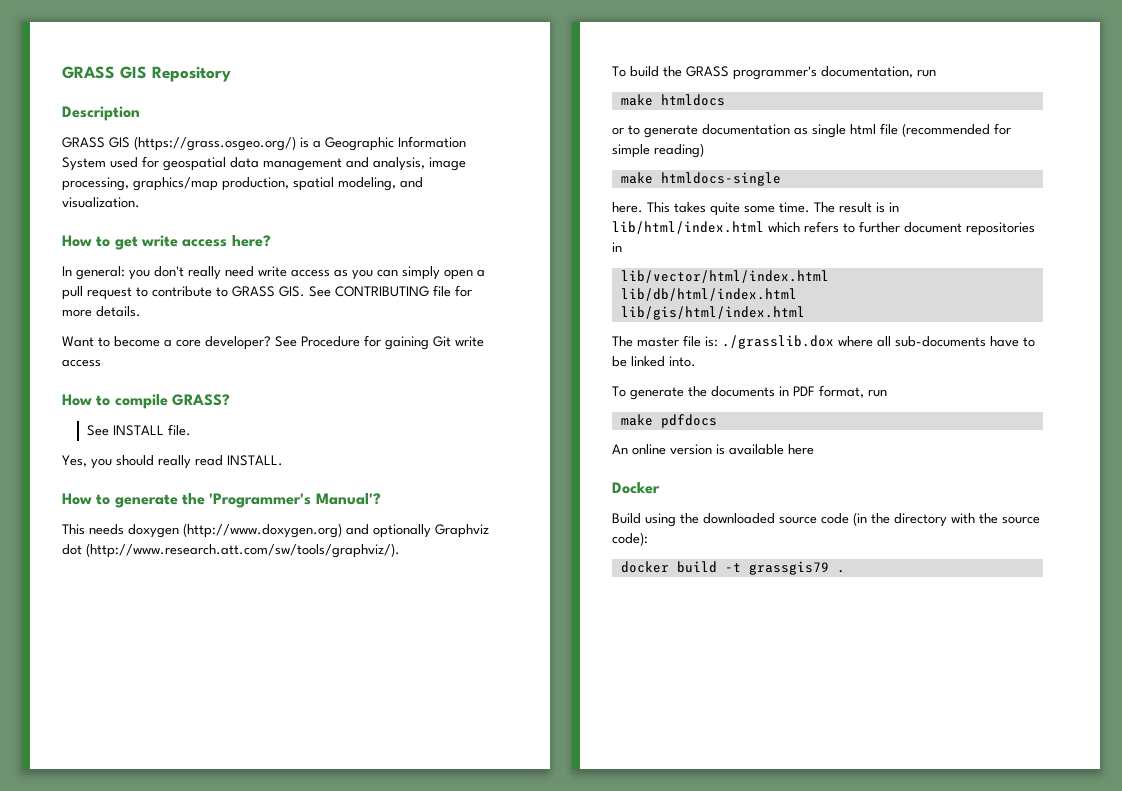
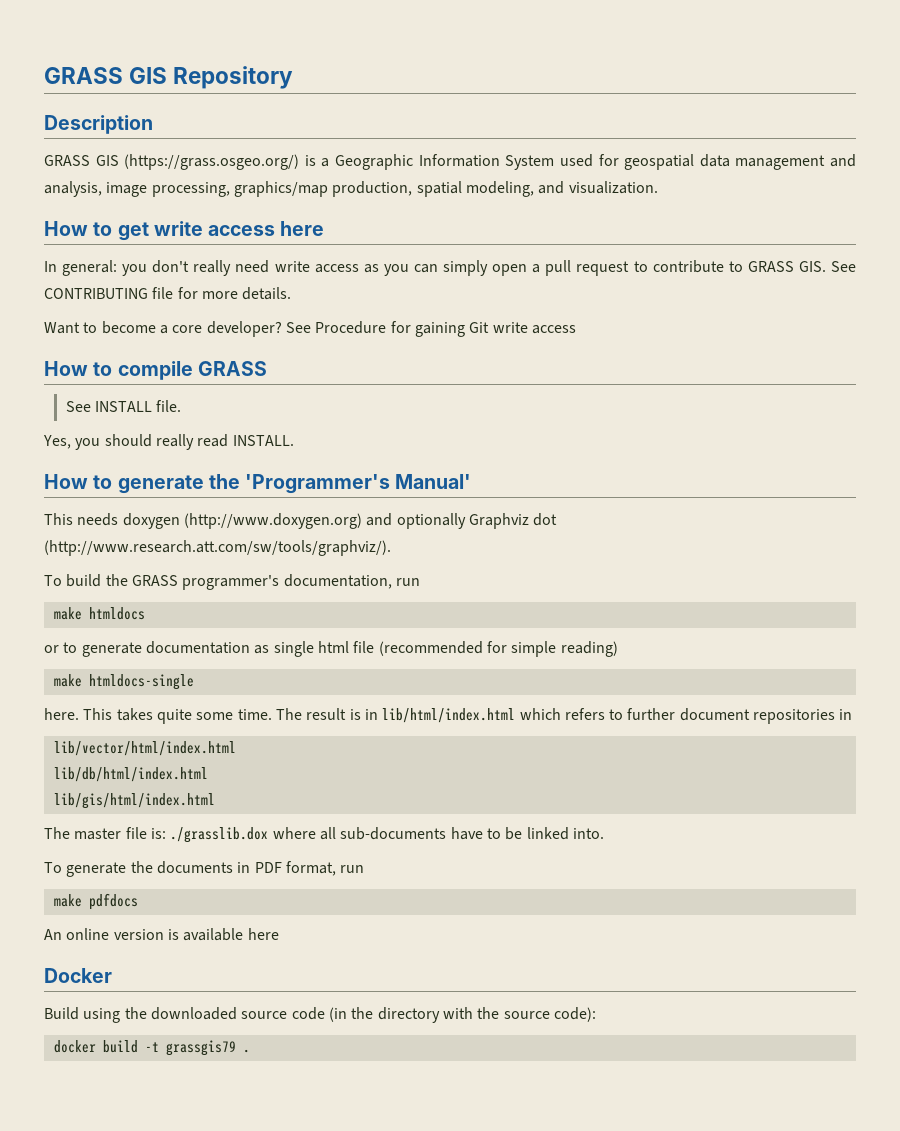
- How to get write access here?
+ How to get write access here
- How to compile GRASS?
+ How to compile GRASS
- How to generate the 'Programmer's Manual'?
+ How to generate the 'Programmer's Manual'

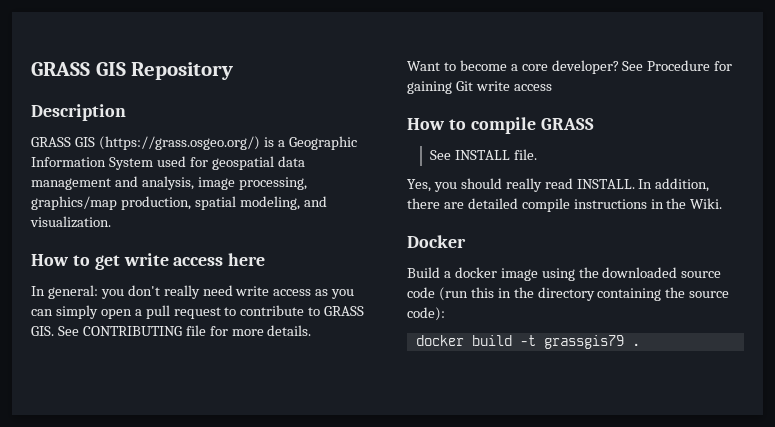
- Yes, you should really read INSTALL.
- How to generate the 'Programmer's Manual'
- This needs doxygen (http://www.doxygen.org) and optionally Graphviz dot (http://www.research.att.com/sw/tools/graphviz/).
- To build the GRASS programmer's documentation, run
- make htmldocs
- or to generate documentation as single html file (recommended for simple reading)
- make htmldocs-single
- here. This takes quite some time. The result is in lib/html/index.html which refers to further document repositories in
- lib/vector/html/index.html
- lib/db/html/index.html
- lib/gis/html/index.html
- The master file is: ./grasslib.dox where all sub-documents have to be linked into.
- To generate the documents in PDF format, run
- make pdfdocs
- An online version is available here
+ Yes, you should really read INSTALL. In addition, there are detailed compile instructions in the Wiki.
- Build using the downloaded source code (in the directory with the source code):
+ Build a docker image using the downloaded source code (run this in the directory containing the source code):

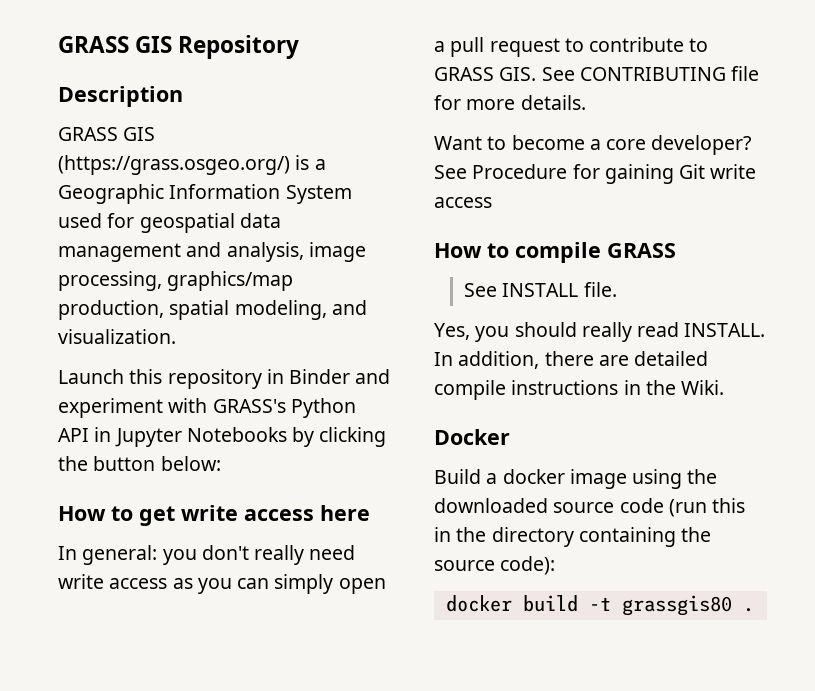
+ Launch this repository in Binder and experiment with GRASS's Python API in Jupyter Notebooks by clicking the button below:
- docker build -t grassgis79 .
+ docker build -t grassgis80 .

